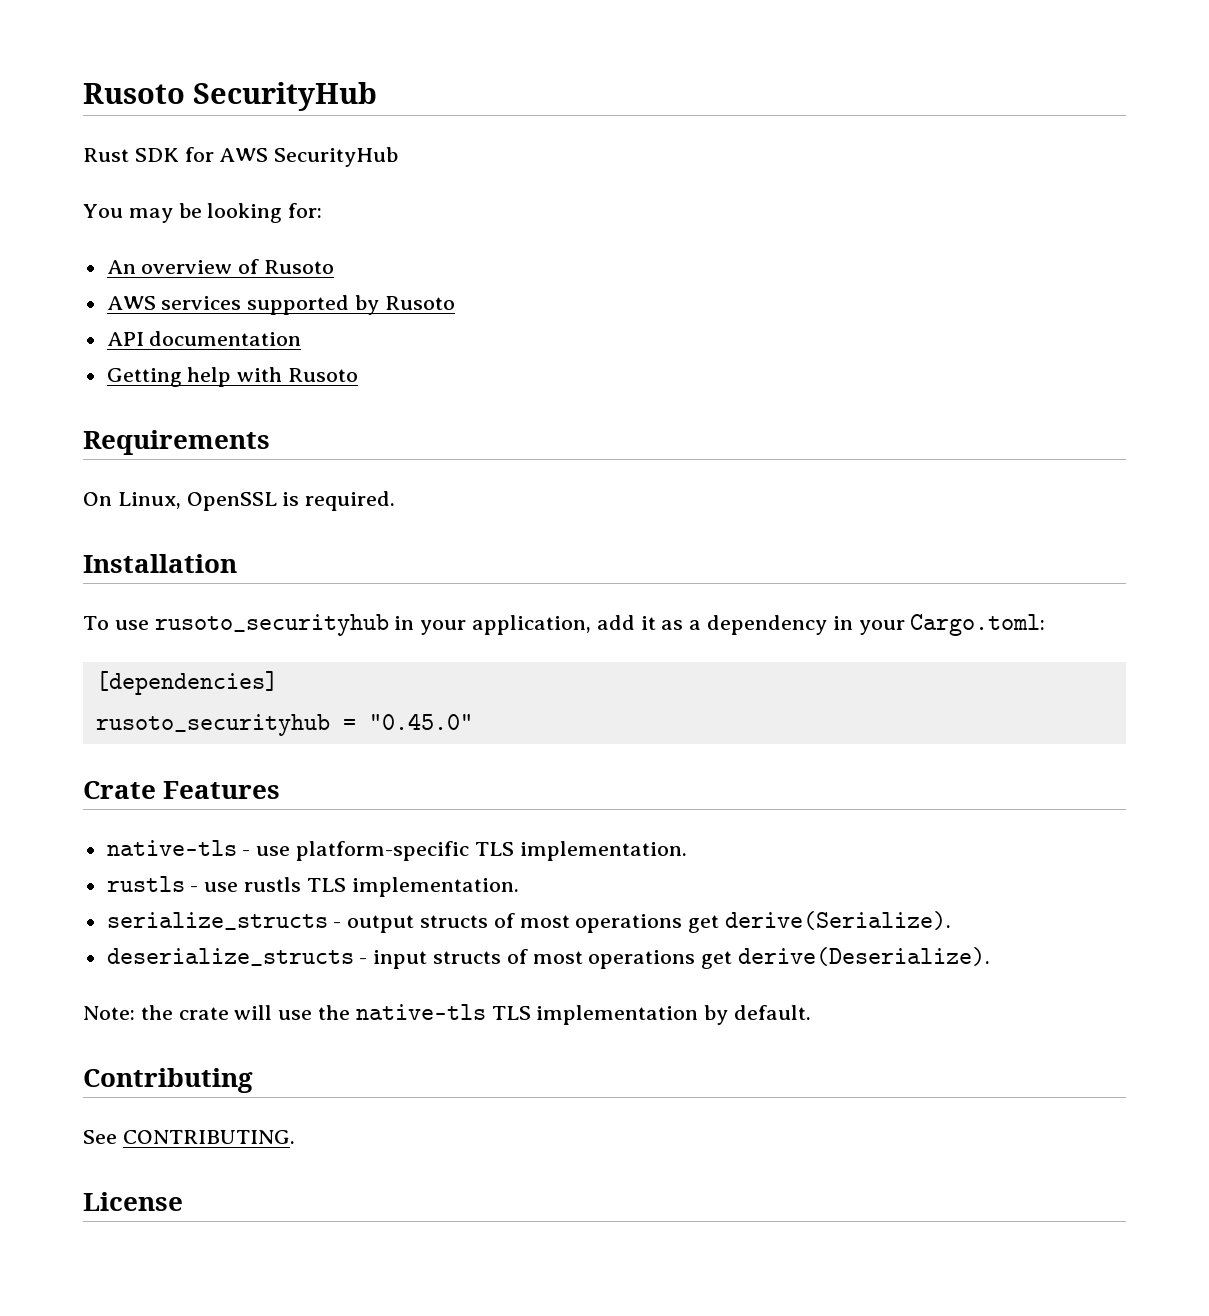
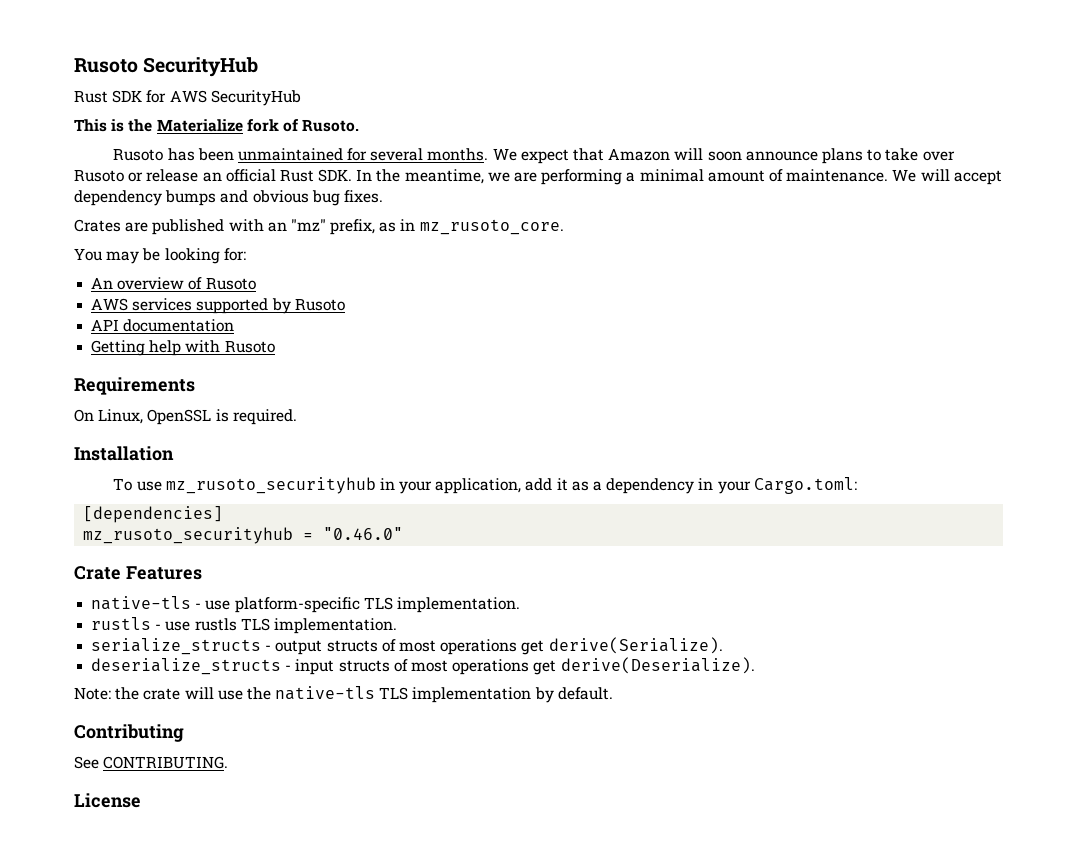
+ This is the Materialize fork of Rusoto.
+ Rusoto has been unmaintained for several months. We expect that Amazon will soon announce plans to take over Rusoto or release an official Rust SDK. In the meantime, we are performing a minimal amount of maintenance. We will accept dependency bumps and obvious bug fixes.
+ Crates are published with an "mz" prefix, as in mz_rusoto_core.
- To use rusoto_securityhub in your application, add it as a dependency in your Cargo.toml:
+ To use mz_rusoto_securityhub in your application, add it as a dependency in your Cargo.toml:
- rusoto_securityhub = "0.45.0"
+ mz_rusoto_securityhub = "0.46.0"

